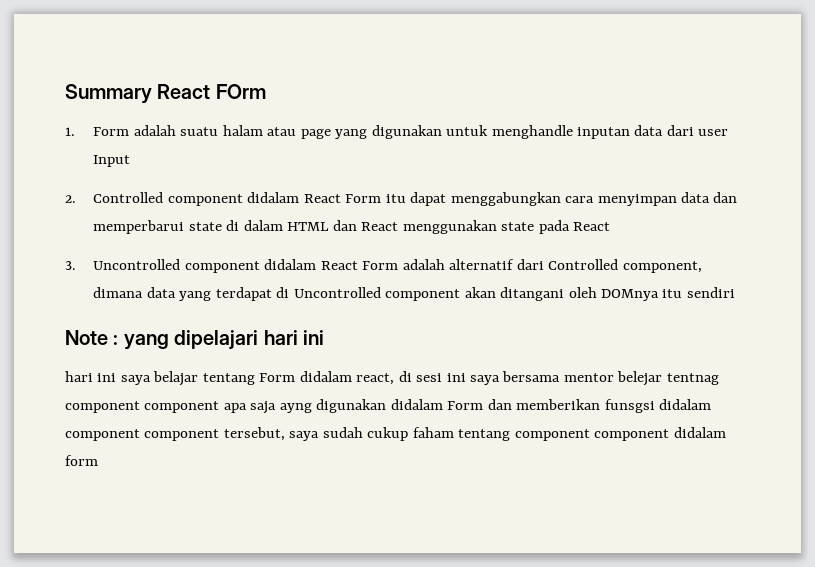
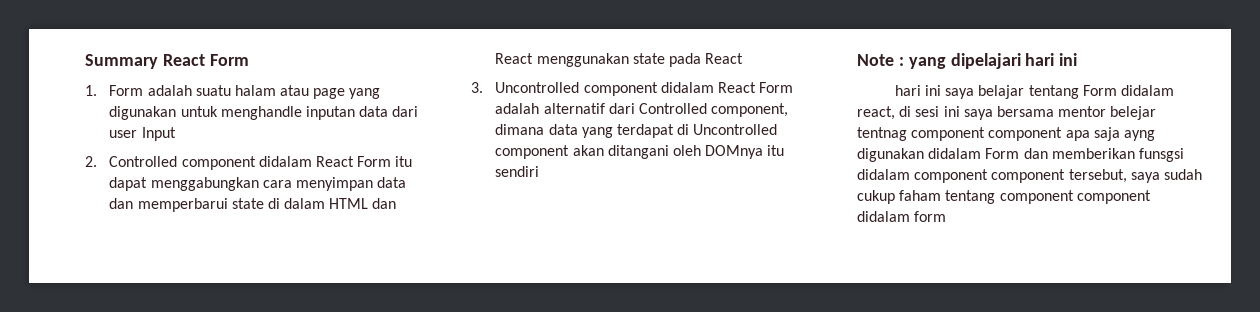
- Summary React FOrm
+ Summary React Form

